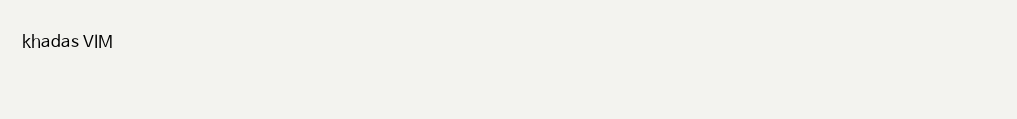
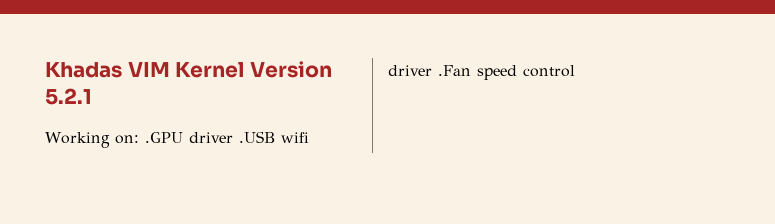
- khadas VIM
+ Khadas VIM Kernel Version 5.2.1
+ Working on: .GPU driver .USB wifi driver .Fan speed control

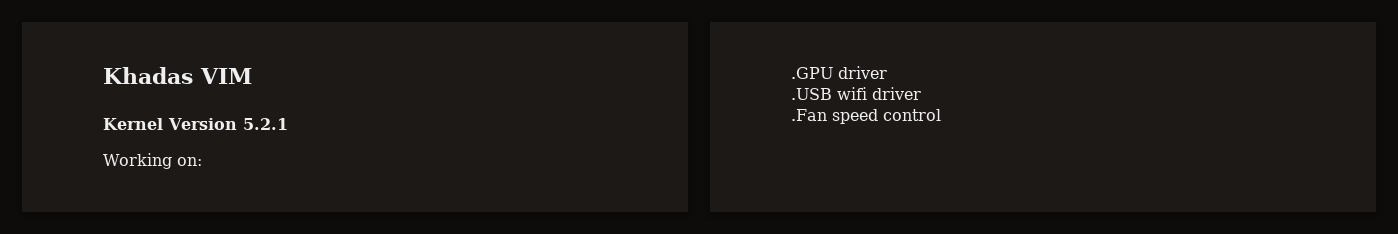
- Khadas VIM Kernel Version 5.2.1
+ Khadas VIM
+ Kernel Version 5.2.1
- Working on: .GPU driver .USB wifi driver .Fan speed control
+ Working on:
+ .GPU driver
+ .USB wifi driver
+ .Fan speed control

